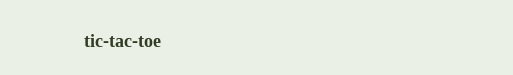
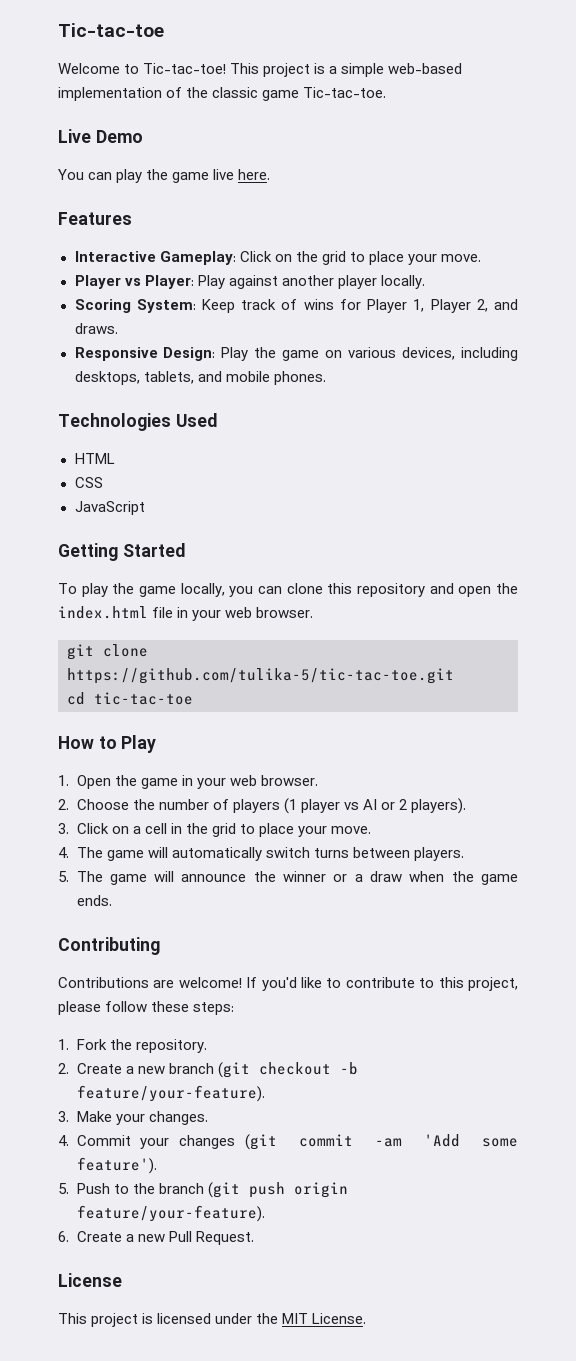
- tic-tac-toe
+ Tic-tac-toe
+ Welcome to Tic-tac-toe! This project is a simple web-based implementation of the classic game Tic-tac-toe.
+ Live Demo
+ You can play the game live here.
+ Features
+ Interactive Gameplay: Click on the grid to place your move.
+ Player vs Player: Play against another player locally.
+ Scoring System: Keep track of wins for Player 1, Player 2, and draws.
+ Responsive Design: Play the game on various devices, including desktops, tablets, and mobile phones.
+ Technologies Used
+ HTML
+ CSS
+ JavaScript
+ Getting Started
+ To play the game locally, you can clone this repository and open the index.html file in your web browser.
+ git clone https://github.com/tulika-5/tic-tac-toe.git
+ cd tic-tac-toe
+ How to Play
+ 1. Open the game in your web browser.
+ 2. Choose the number of players (1 player vs AI or 2 players).
+ 3. Click on a cell in the grid to place your move.
+ 4. The game will automatically switch turns between players.
+ 5. The game will announce the winner or a draw when the game ends.
+ Contributing
+ Contributions are welcome! If you'd like to contribute to this project, please follow these steps:
+ 1. Fork the repository.
+ 2. Create a new branch (git checkout -b feature/your-feature).
+ 3. Make your changes.
+ 4. Commit your changes (git commit -am 'Add some feature').
+ 5. Push to the branch (git push origin feature/your-feature).
+ 6. Create a new Pull Request.
+ License
+ This project is licensed under the MIT License.

